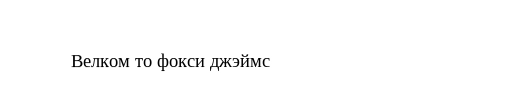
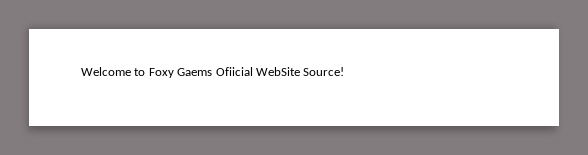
- Велком то фокси джэймс
+ Welcome to Foxy Gaems Ofiicial WebSite Source!

